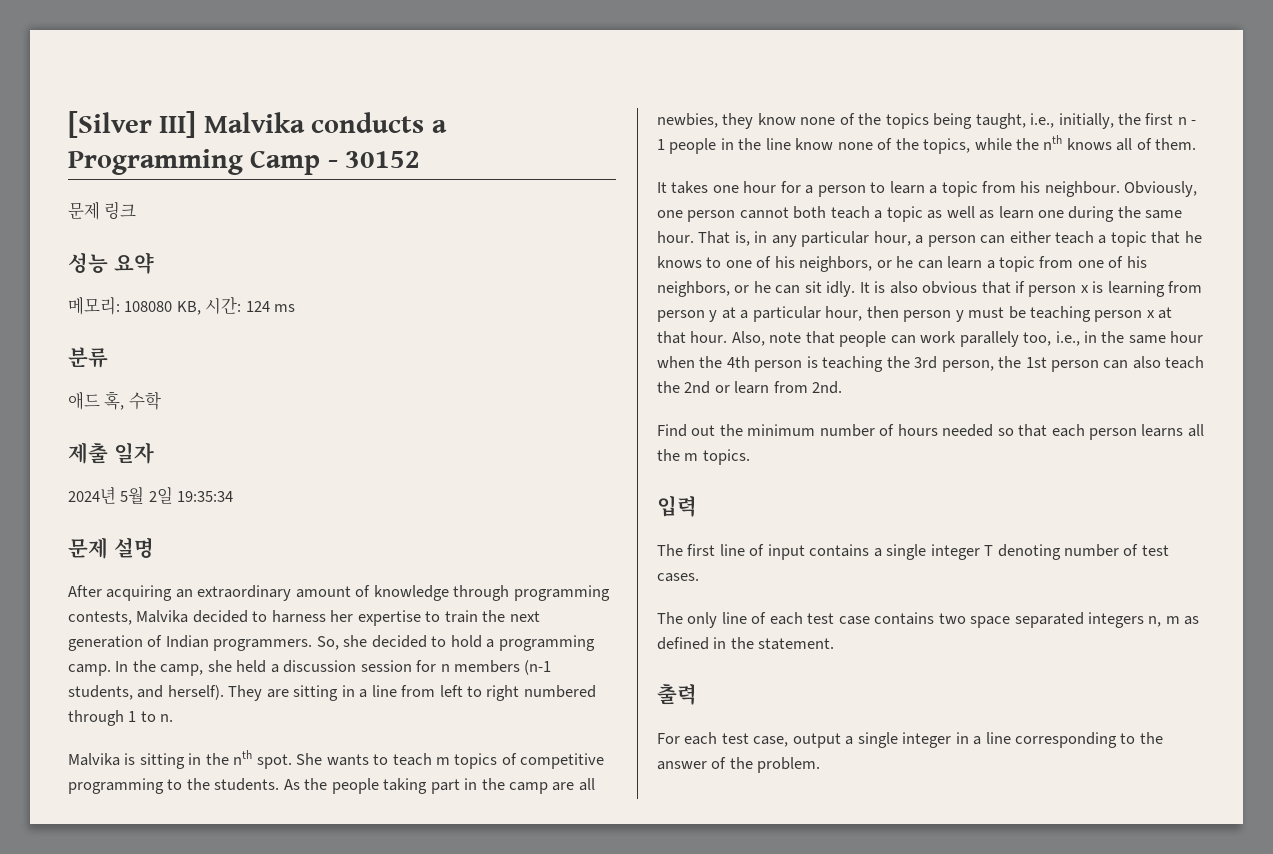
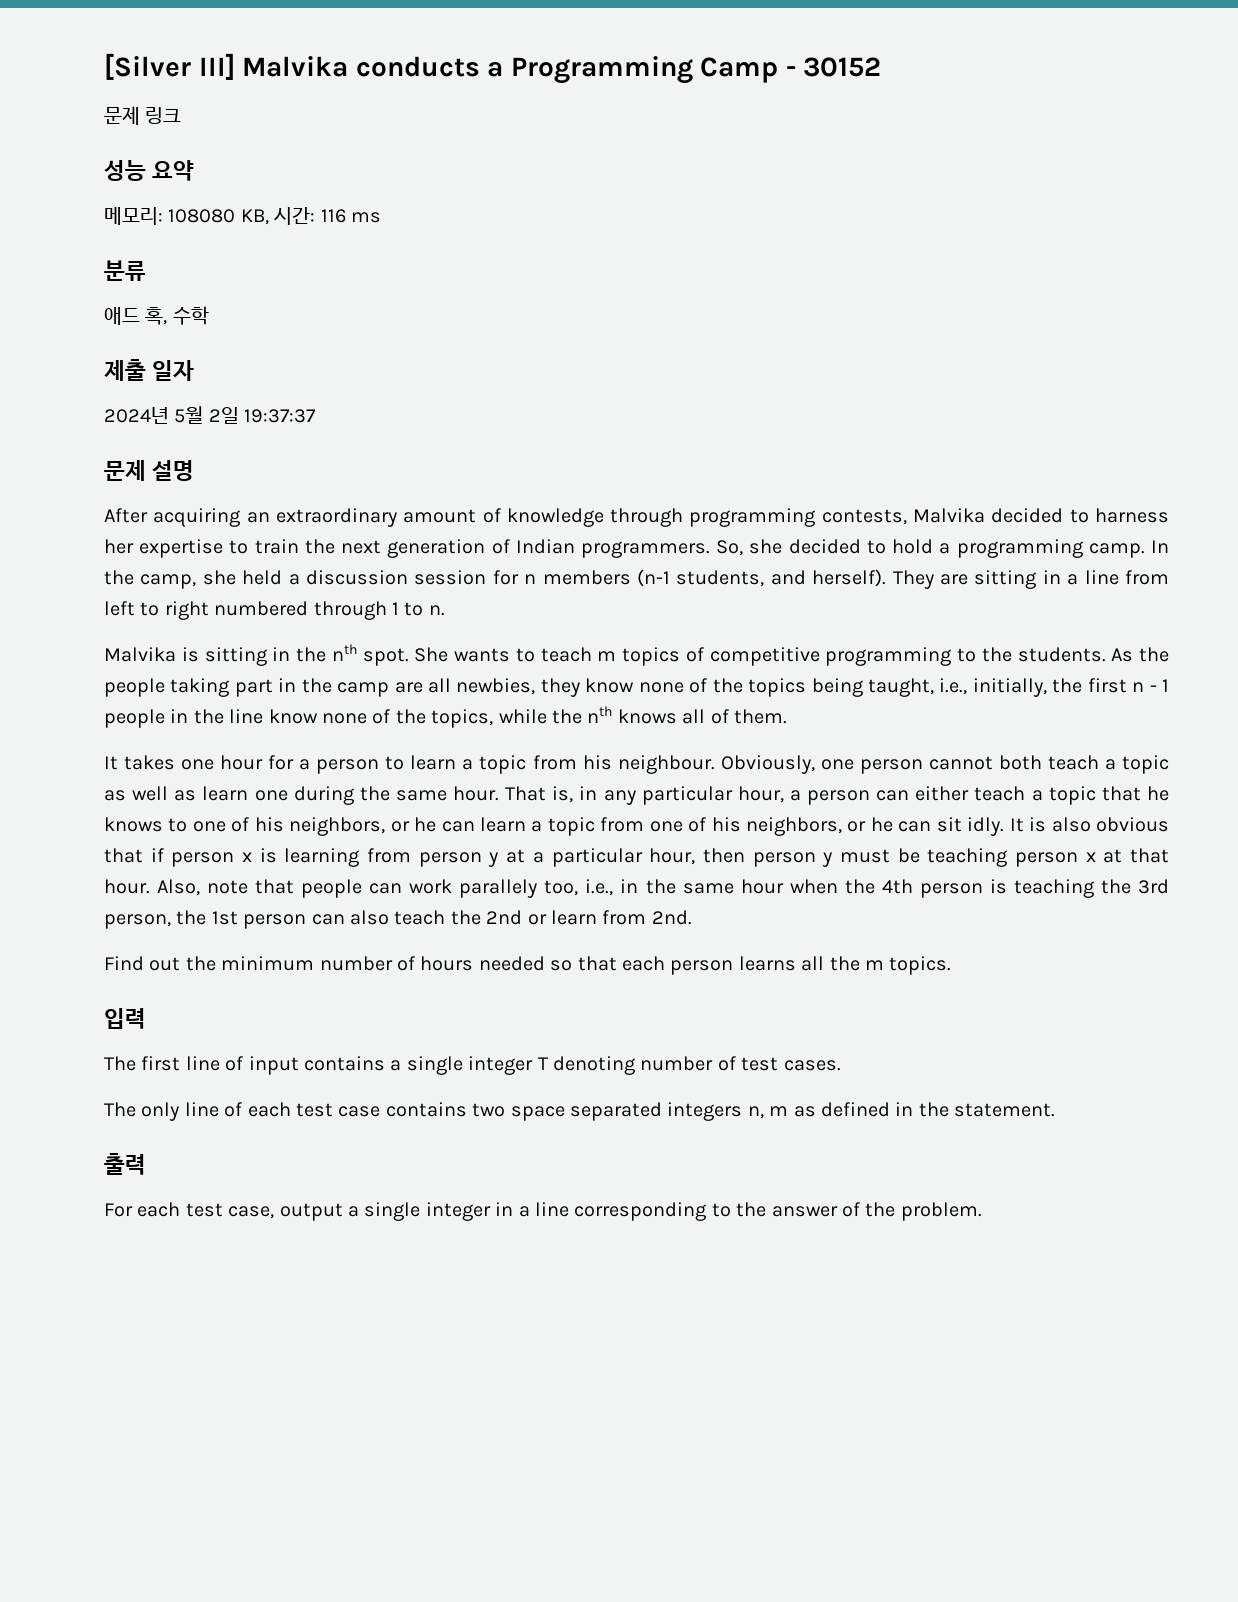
- 메모리: 108080 KB, 시간: 124 ms
+ 메모리: 108080 KB, 시간: 116 ms
- 2024년 5월 2일 19:35:34
+ 2024년 5월 2일 19:37:37

